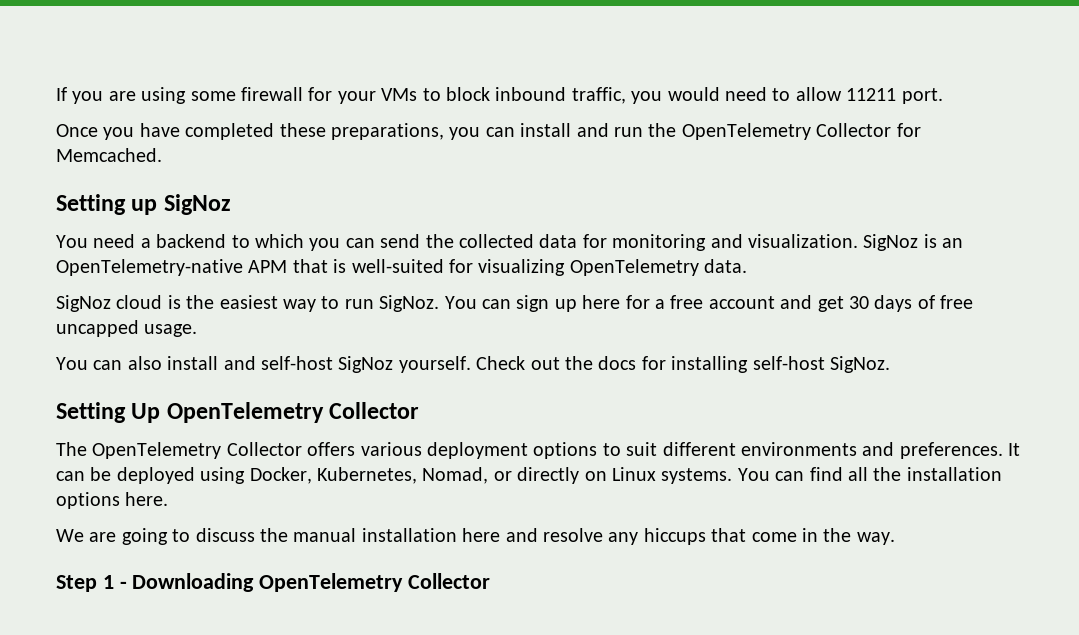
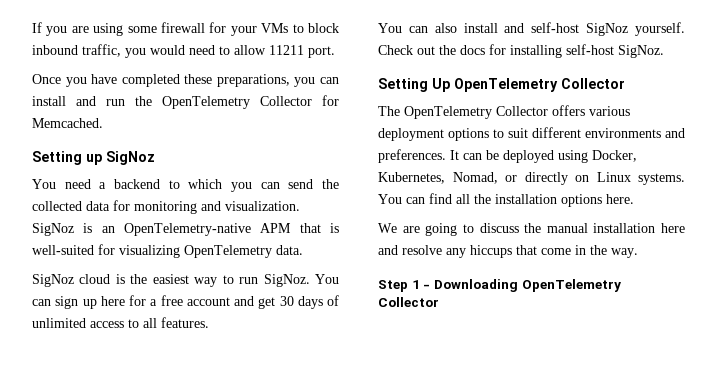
- You can sign up here for a free account and get 30 days of free uncapped usage.
+ You can sign up here for a free account and get 30 days of unlimited access to all features.

